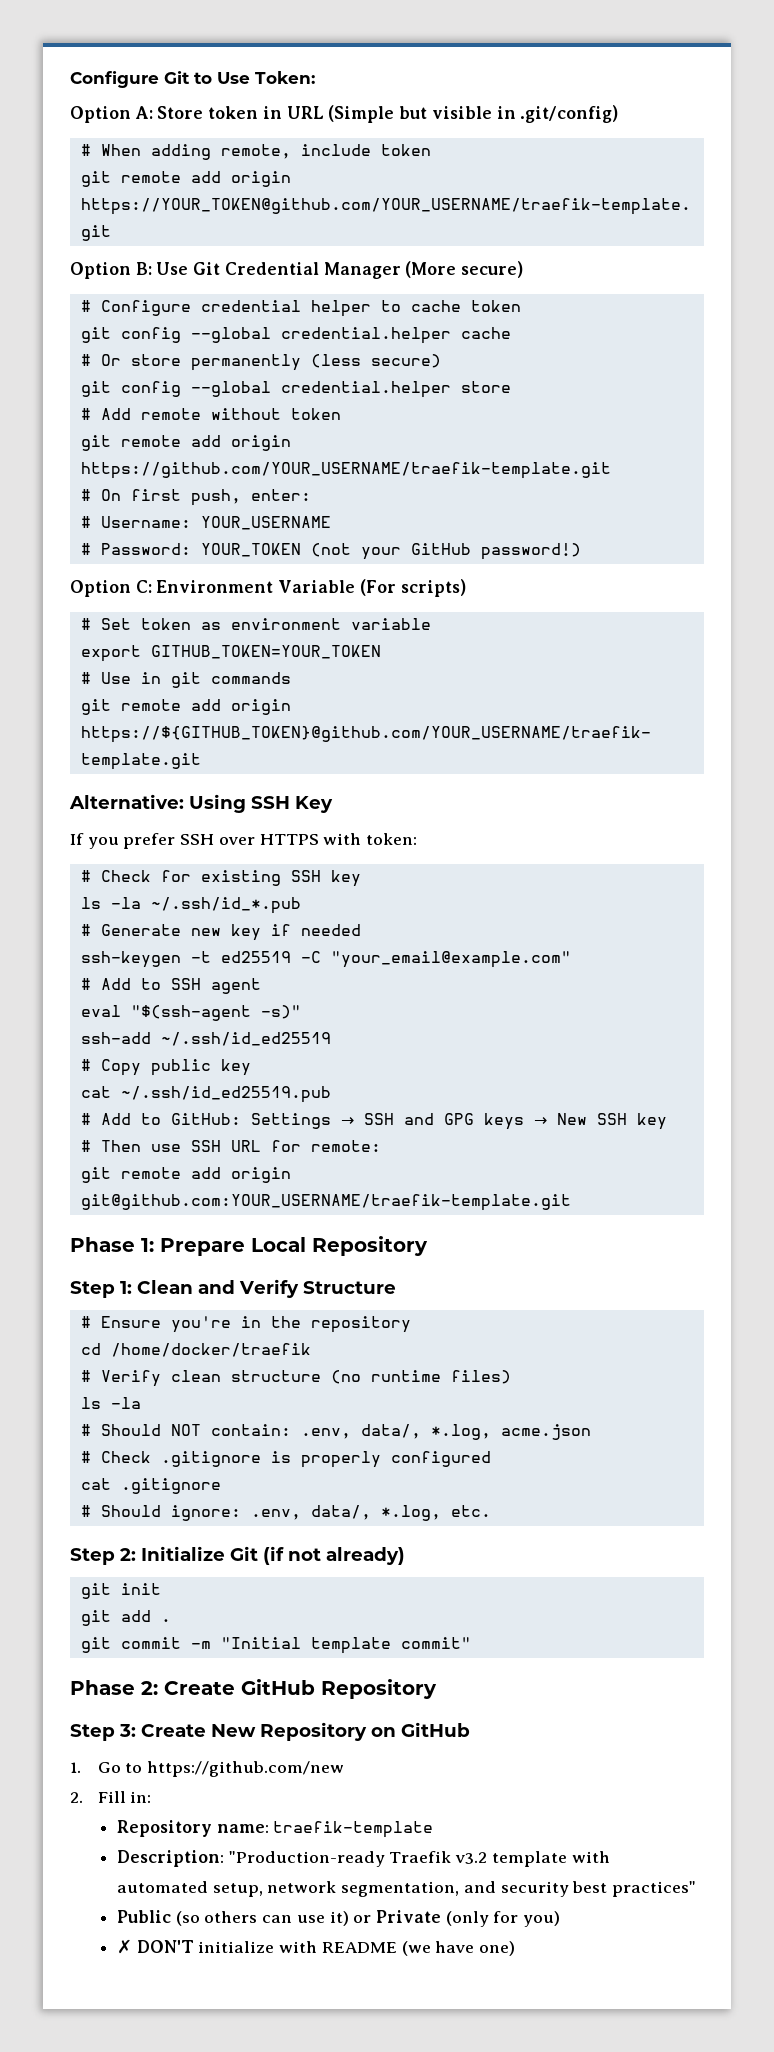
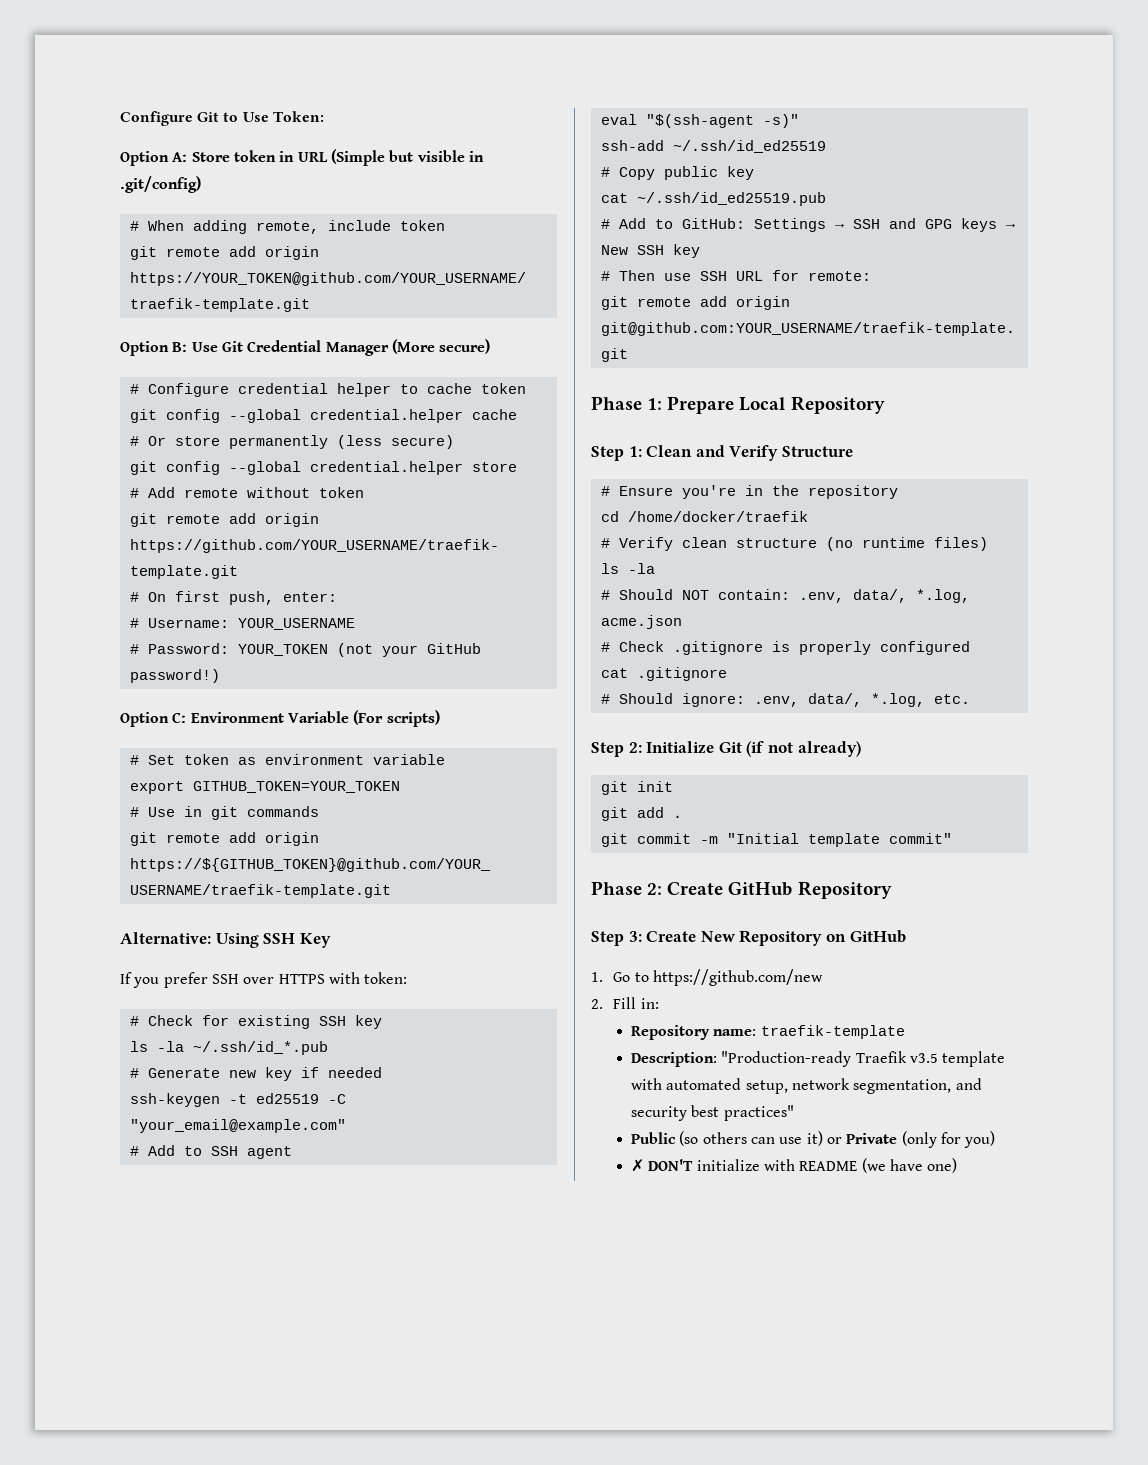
- Description: "Production-ready Traefik v3.2 template with automated setup, network segmentation, and security best practices"
+ Description: "Production-ready Traefik v3.5 template with automated setup, network segmentation, and security best practices"

